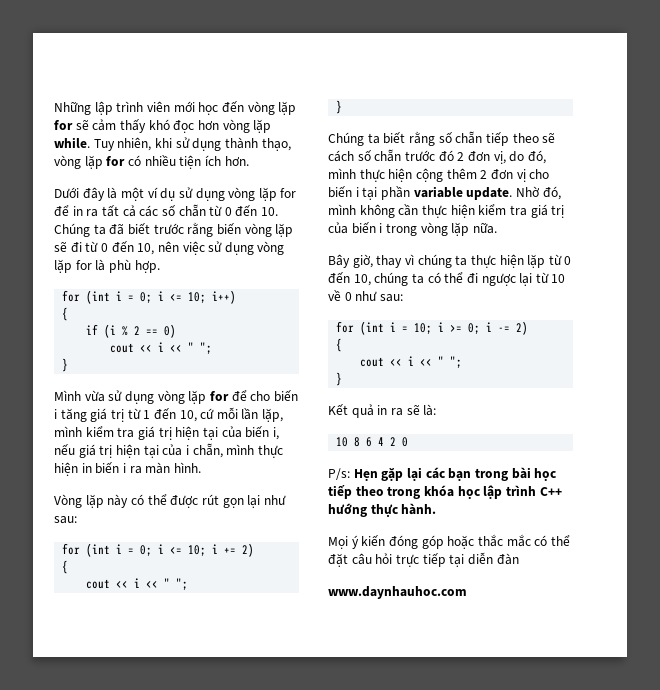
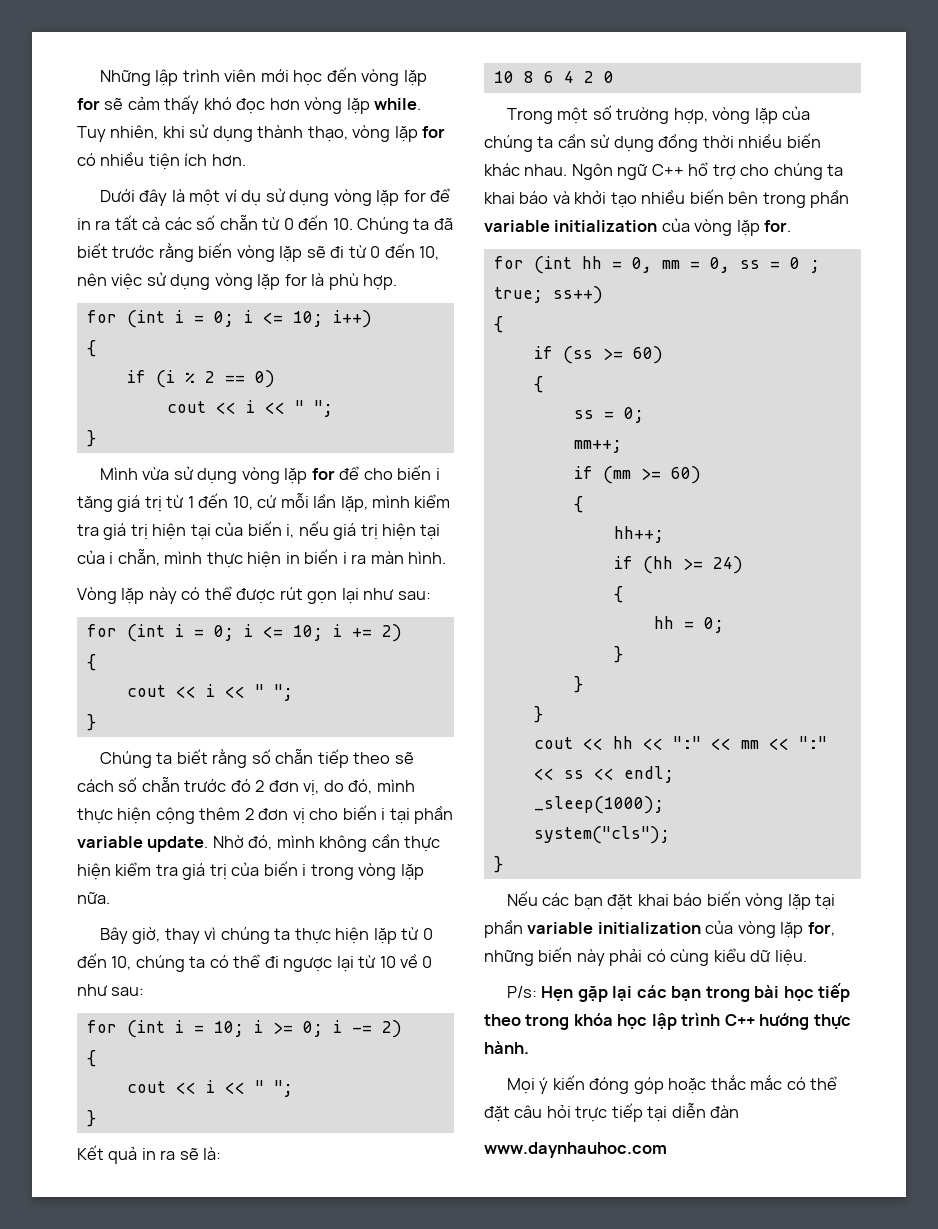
+ Trong một số trường hợp, vòng lặp của chúng ta cần sử dụng đồng thời nhiều biến khác nhau. Ngôn ngữ C++ hổ trợ cho chúng ta khai báo và khởi tạo nhiều biến bên trong phần variable initialization của vòng lặp for.
+ for (int hh = 0, mm = 0, ss = 0 ; true; ss++)
+ {
+ if (ss >= 60)
+ {
+ ss = 0;
+ mm++;
+ if (mm >= 60)
+ {
+ hh++;
+ if (hh >= 24)
+ {
+ hh = 0;
+ }
+ }
+ }
+ cout << hh << ":" << mm << ":" << ss << endl;
+ _sleep(1000);
+ system("cls");
+ }
+ Nếu các bạn đặt khai báo biến vòng lặp tại phần variable initialization của vòng lặp for, những biến này phải có cùng kiểu dữ liệu.

